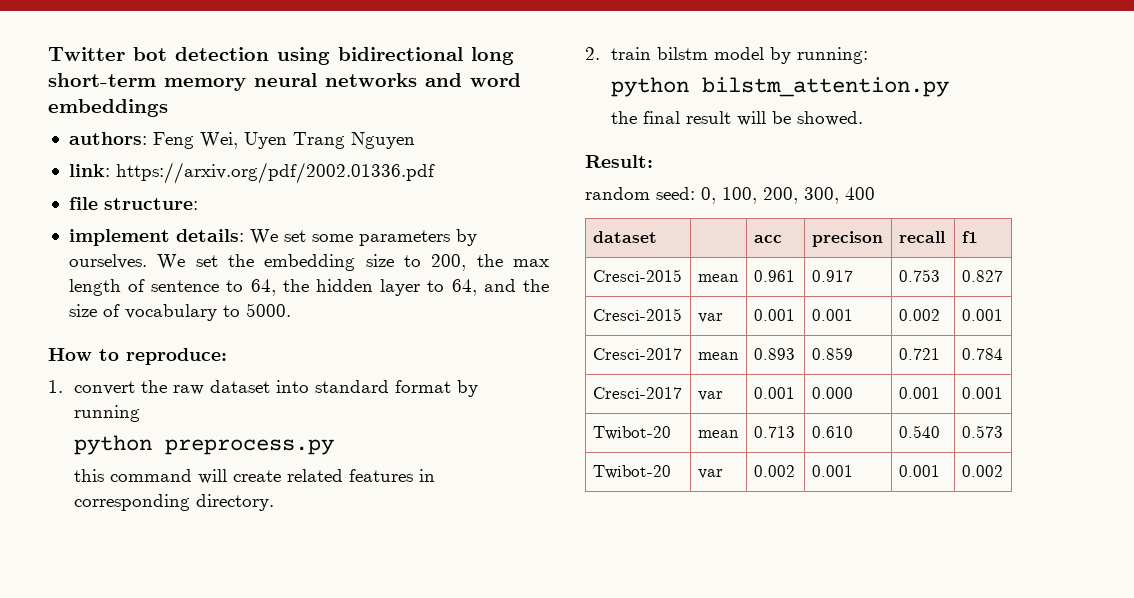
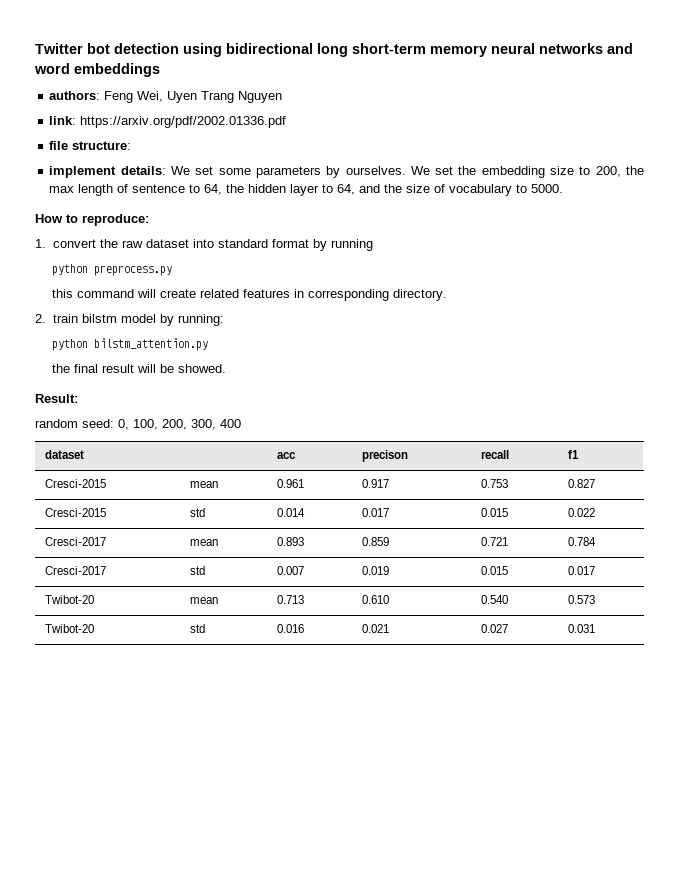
- Cresci-2015 | var | 0.001 | 0.001 | 0.002 | 0.001
+ Cresci-2015 | std | 0.014 | 0.017 | 0.015 | 0.022
- Cresci-2017 | var | 0.001 | 0.000 | 0.001 | 0.001
+ Cresci-2017 | std | 0.007 | 0.019 | 0.015 | 0.017
- Twibot-20 | var | 0.002 | 0.001 | 0.001 | 0.002
+ Twibot-20 | std | 0.016 | 0.021 | 0.027 | 0.031

